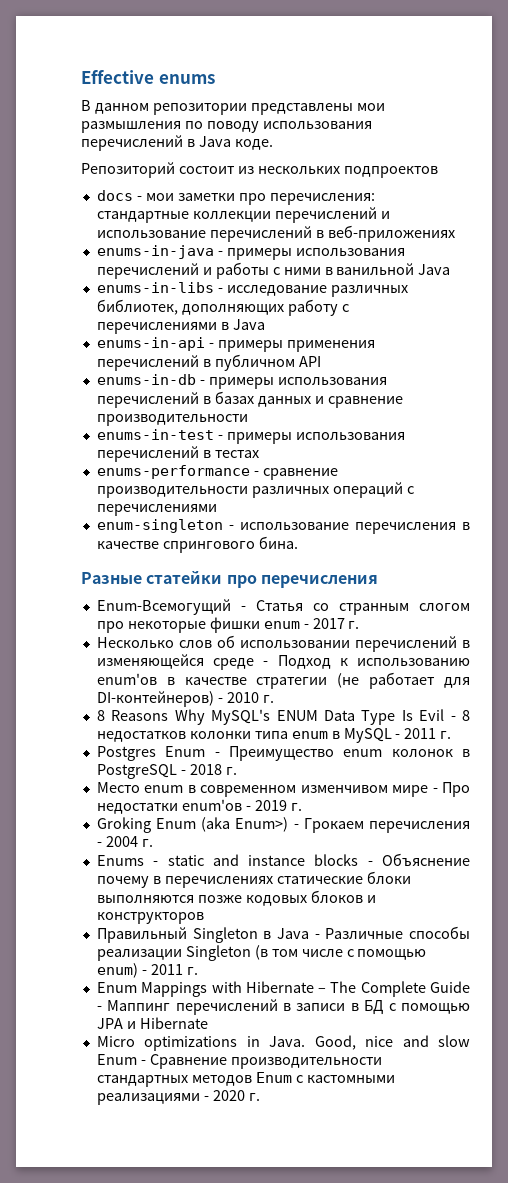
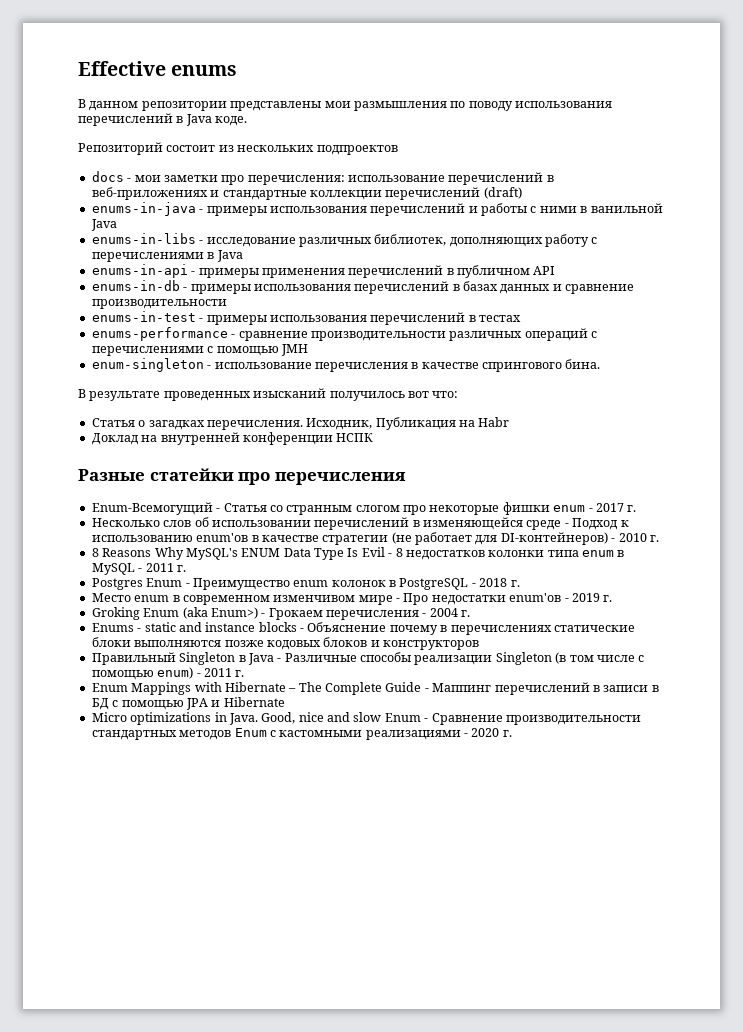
- docs - мои заметки про перечисления: стандартные коллекции перечислений и использование перечислений в веб-приложениях
+ docs - мои заметки про перечисления: использование перечислений в веб-приложениях и стандартные коллекции перечислений (draft)
- enums-performance - сравнение производительности различных операций с перечислениями
+ enums-performance - сравнение производительности различных операций с перечислениями с помощью JMH
+ В результате проведенных изысканий получилось вот что:
+ Статья о загадках перечисления. Исходник, Публикация на Habr
+ Доклад на внутренней конференции НСПК

